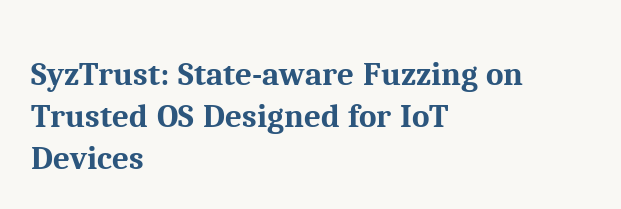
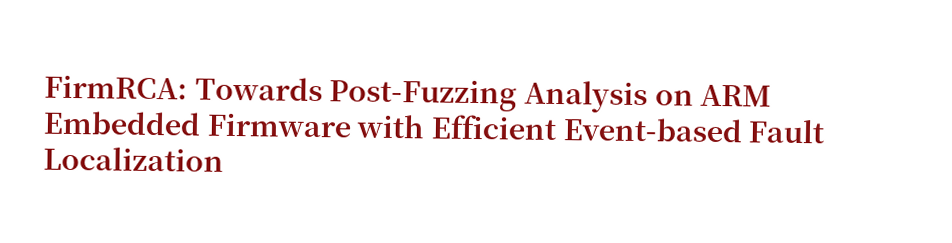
- SyzTrust: State-aware Fuzzing on Trusted OS Designed for IoT Devices
+ FirmRCA: Towards Post-Fuzzing Analysis on ARM Embedded Firmware with Efficient Event-based Fault Localization

